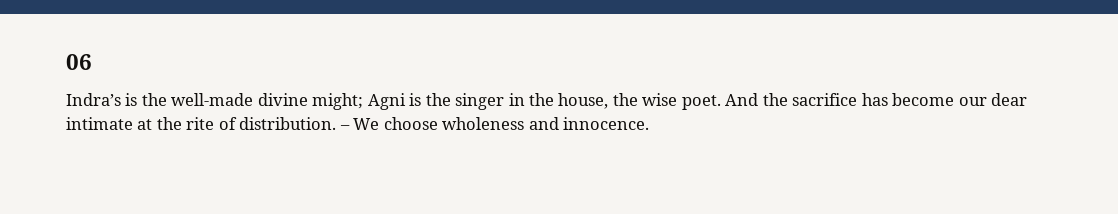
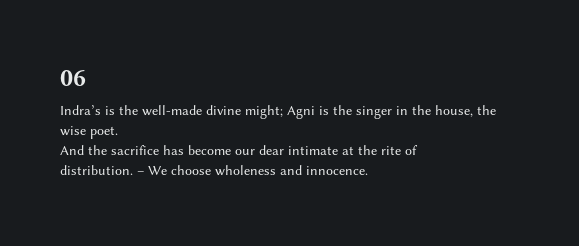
- Indra’s is the well-made divine might; Agni is the singer in the house, the wise poet. And the sacrifice has become our dear intimate at the rite of distribution.
+ Indra’s is the well-made divine might; Agni is the singer in the house, the wise poet.
+ And the sacrifice has become our dear intimate at the rite of
+ distribution.

